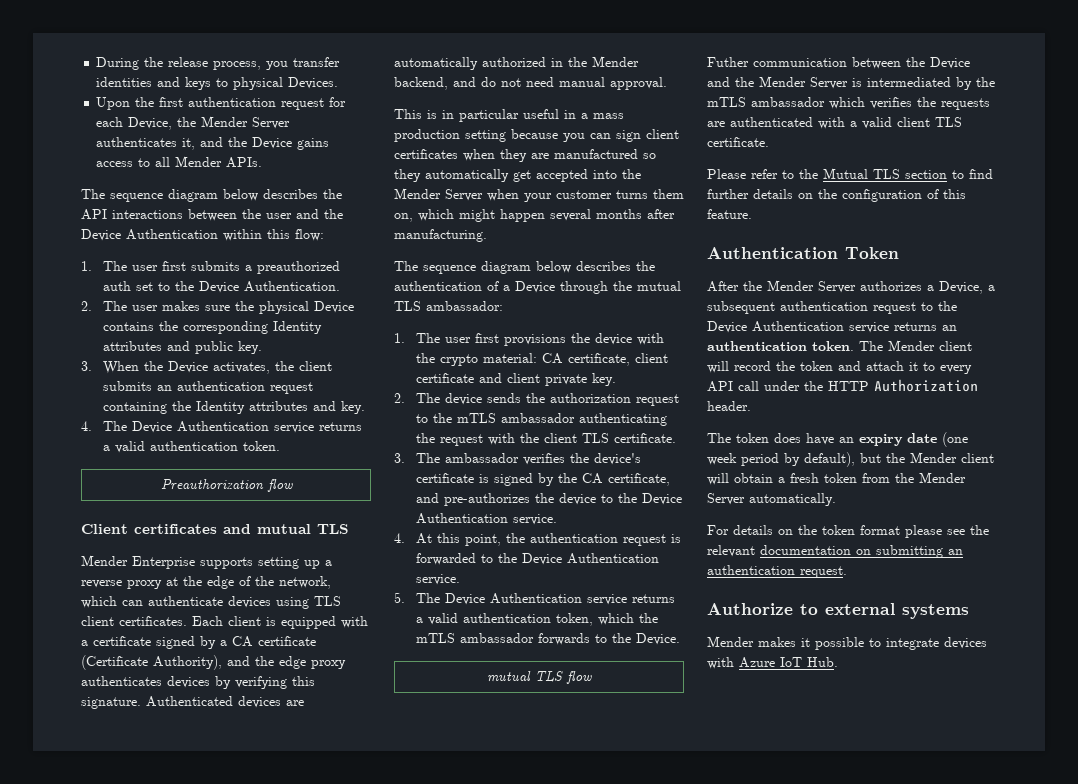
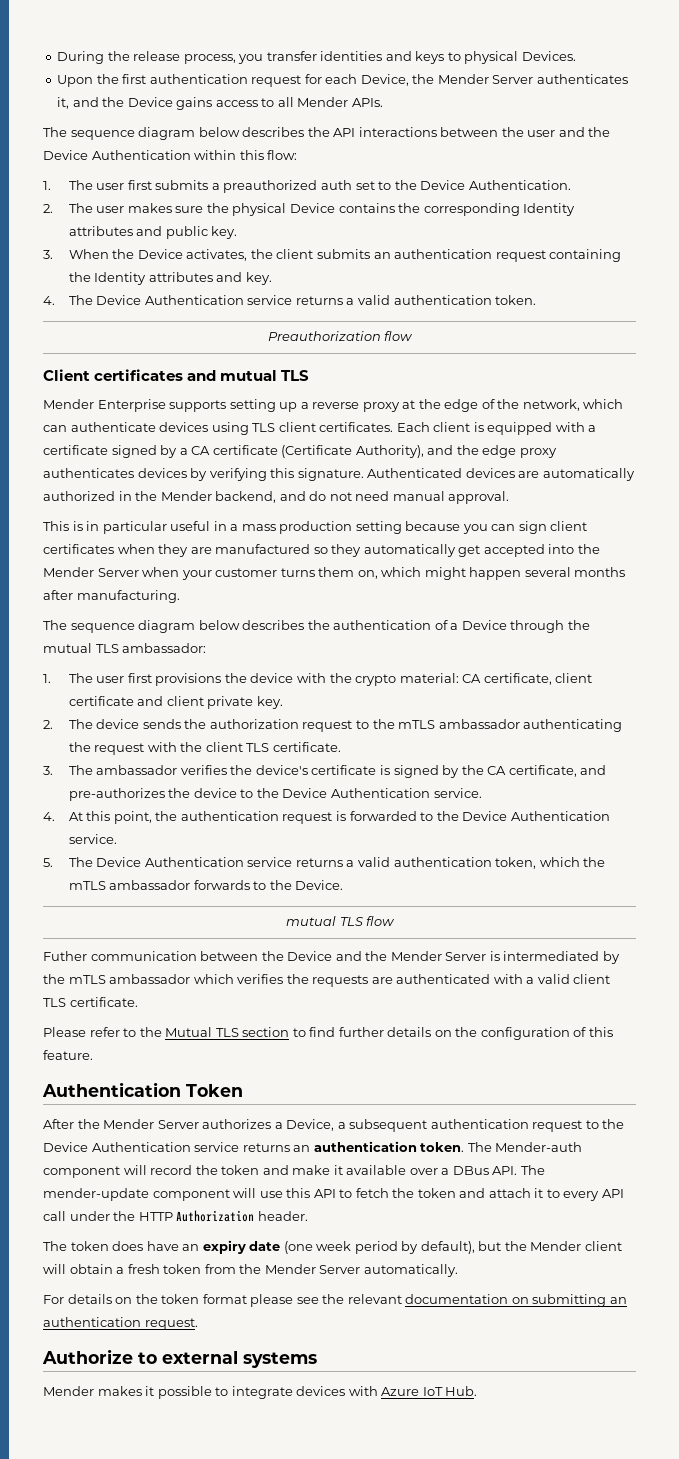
- The Mender client will record the token and attach it to every API call under the HTTP Authorization header.
+ The Mender-auth component will record the token and make it available over a DBus API. The mender-update component will use this API to fetch the token and attach it to every API call under the HTTP Authorization header.

